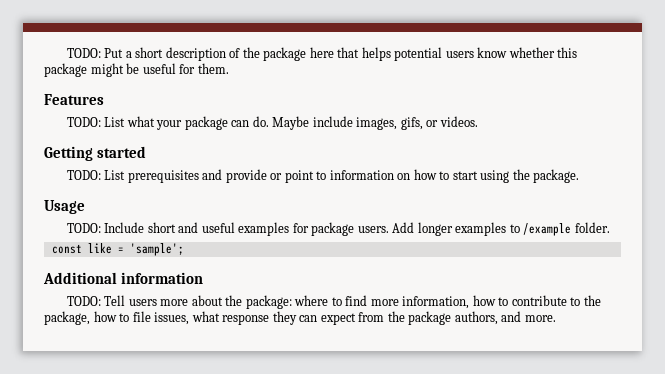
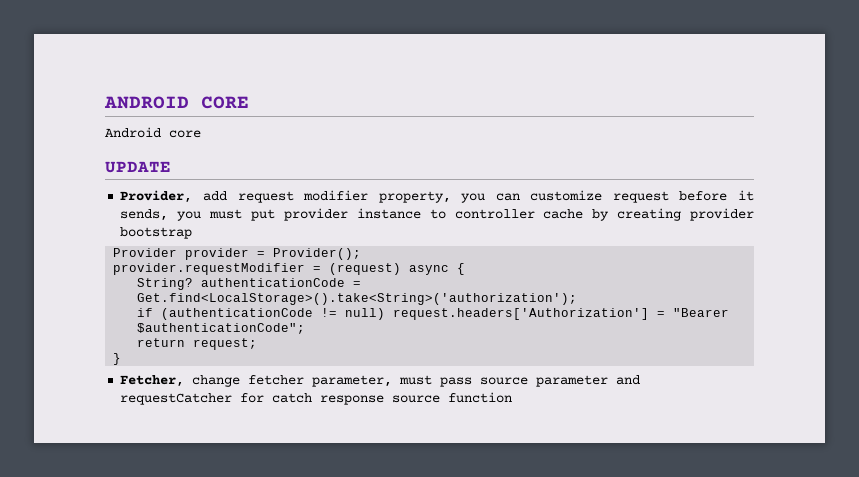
- TODO: Put a short description of the package here that helps potential users know whether this package might be useful for them.
- Features
- TODO: List what your package can do. Maybe include images, gifs, or videos.
- Getting started
- TODO: List prerequisites and provide or point to information on how to start using the package.
- Usage
- TODO: Include short and useful examples for package users. Add longer examples to /example folder.
- const like = 'sample';
- Additional information
- TODO: Tell users more about the package: where to find more information, how to contribute to the package, how to file issues, what response they can expect from the package authors, and more.
+ ANDROID CORE
+ Android core
+ UPDATE
+ Provider, add request modifier property, you can customize request before it sends, you must put provider instance to controller cache by creating provider bootstrap
+ Provider provider = Provider();
+ provider.requestModifier = (request) async {
+ String? authenticationCode = Get.find<LocalStorage>().take<String>('authorization');
+ if (authenticationCode != null) request.headers['Authorization'] = "Bearer $authenticationCode";
+ return request;
+ }
+ Fetcher, change fetcher parameter, must pass source parameter and requestCatcher for catch response source function

